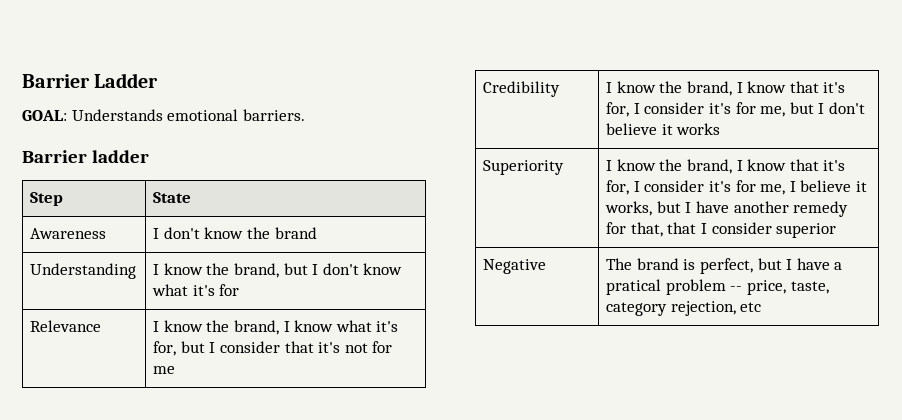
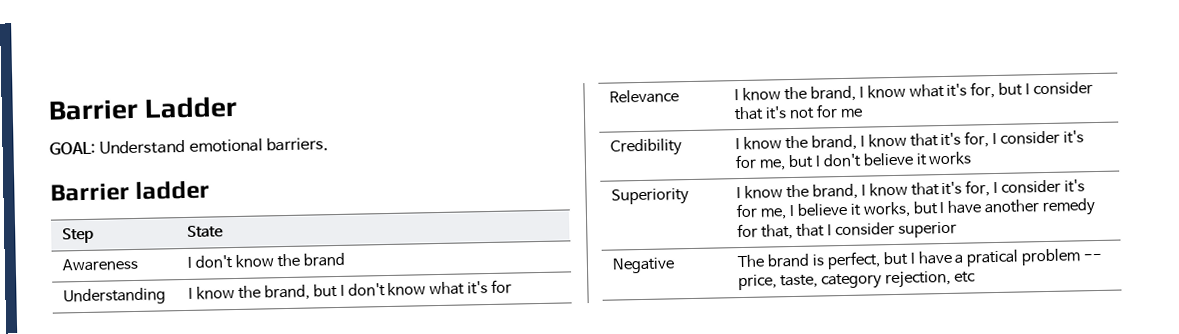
- GOAL: Understands emotional barriers.
+ GOAL: Understand emotional barriers.

